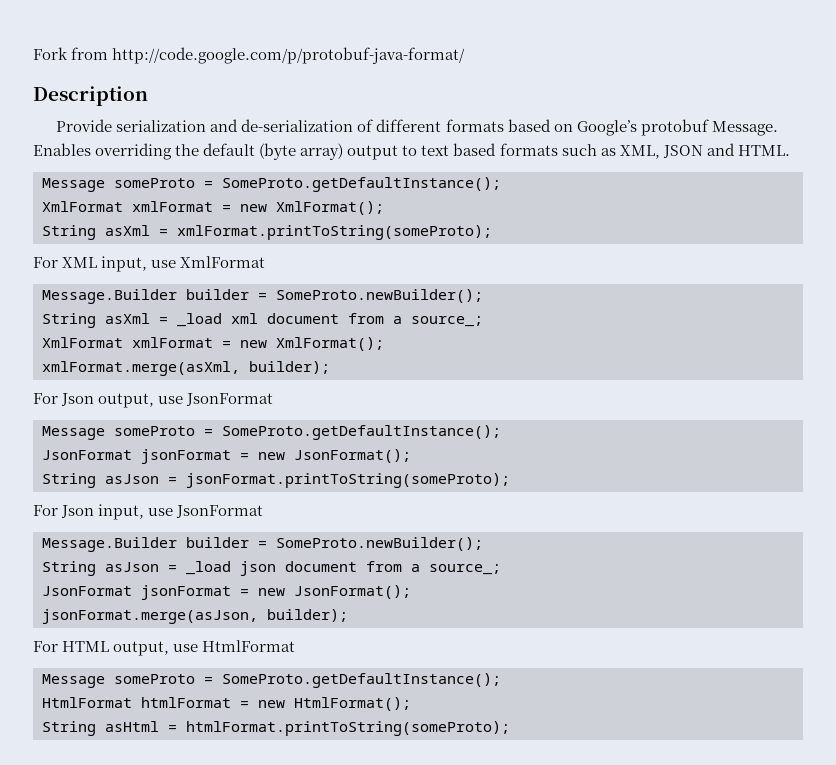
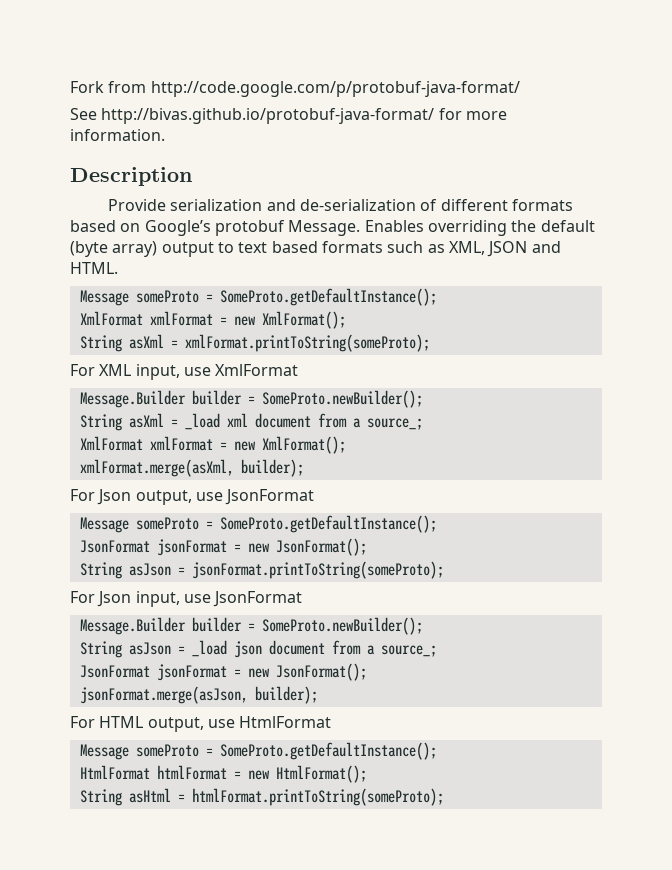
+ See http://bivas.github.io/protobuf-java-format/ for more information.

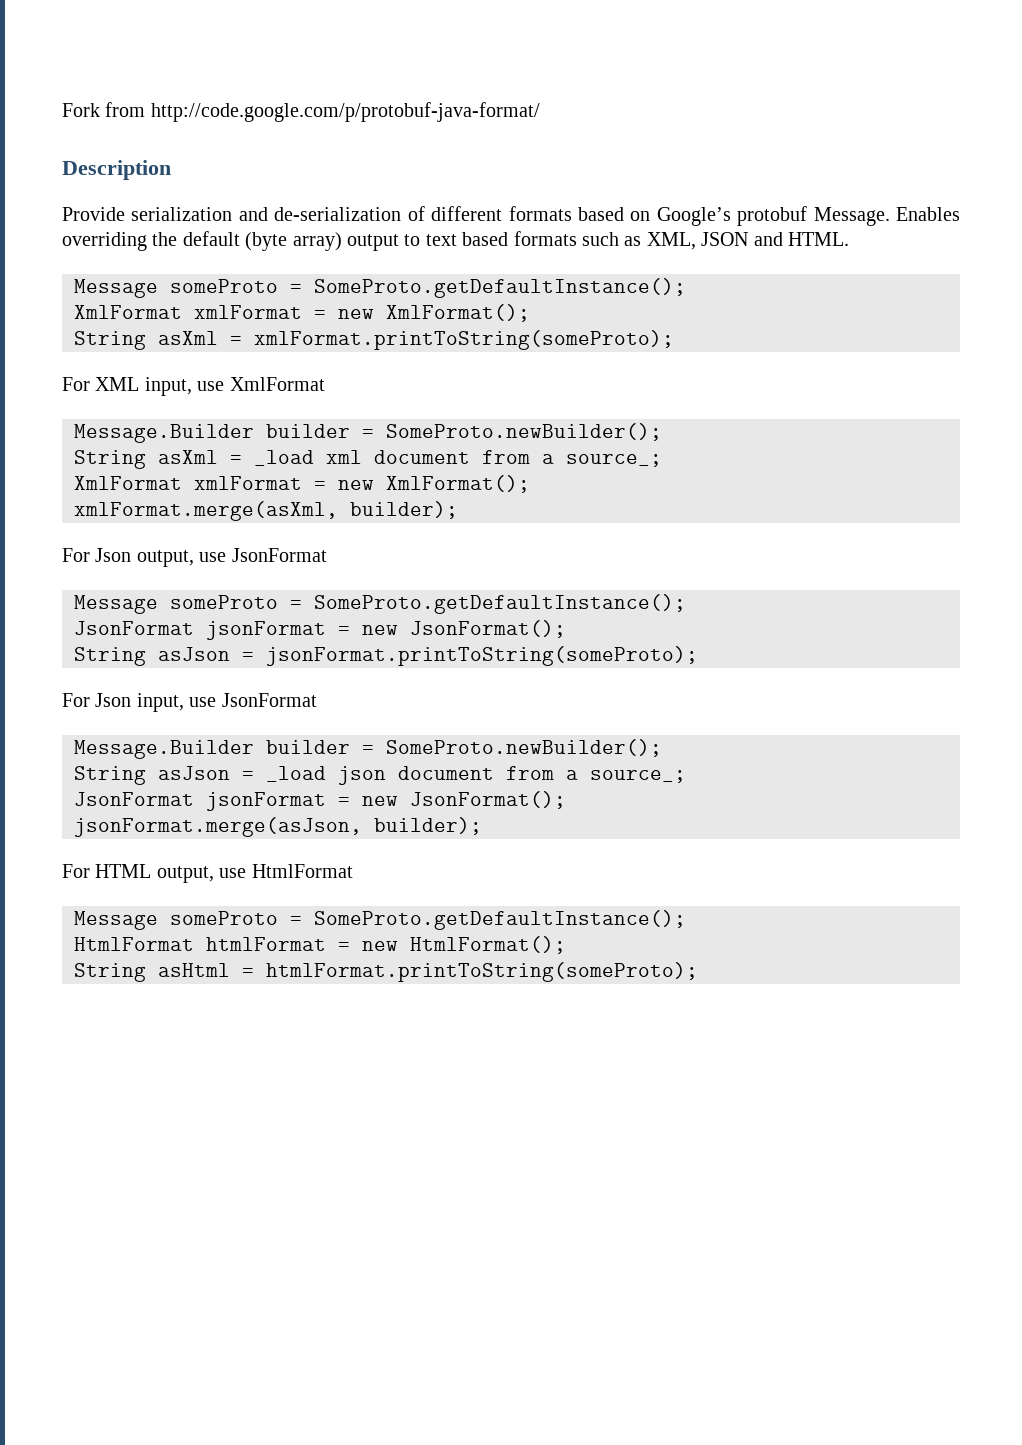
- See http://bivas.github.io/protobuf-java-format/ for more information.

